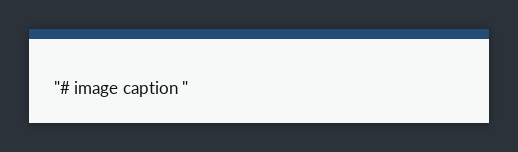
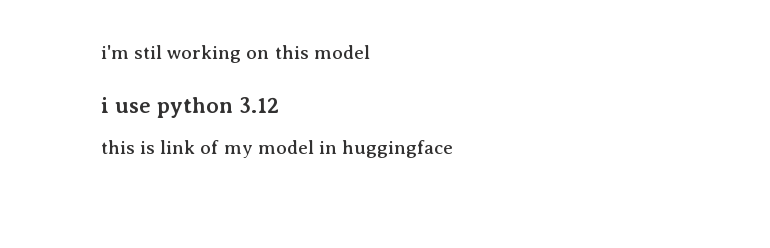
- "# image caption "
+ i'm stil working on this model
+ i use python 3.12
+ this is link of my model in huggingface

